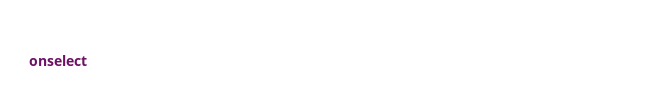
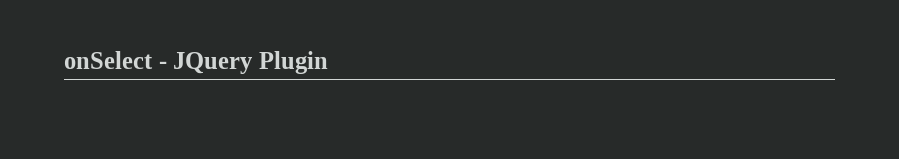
- onselect
+ onSelect - JQuery Plugin

